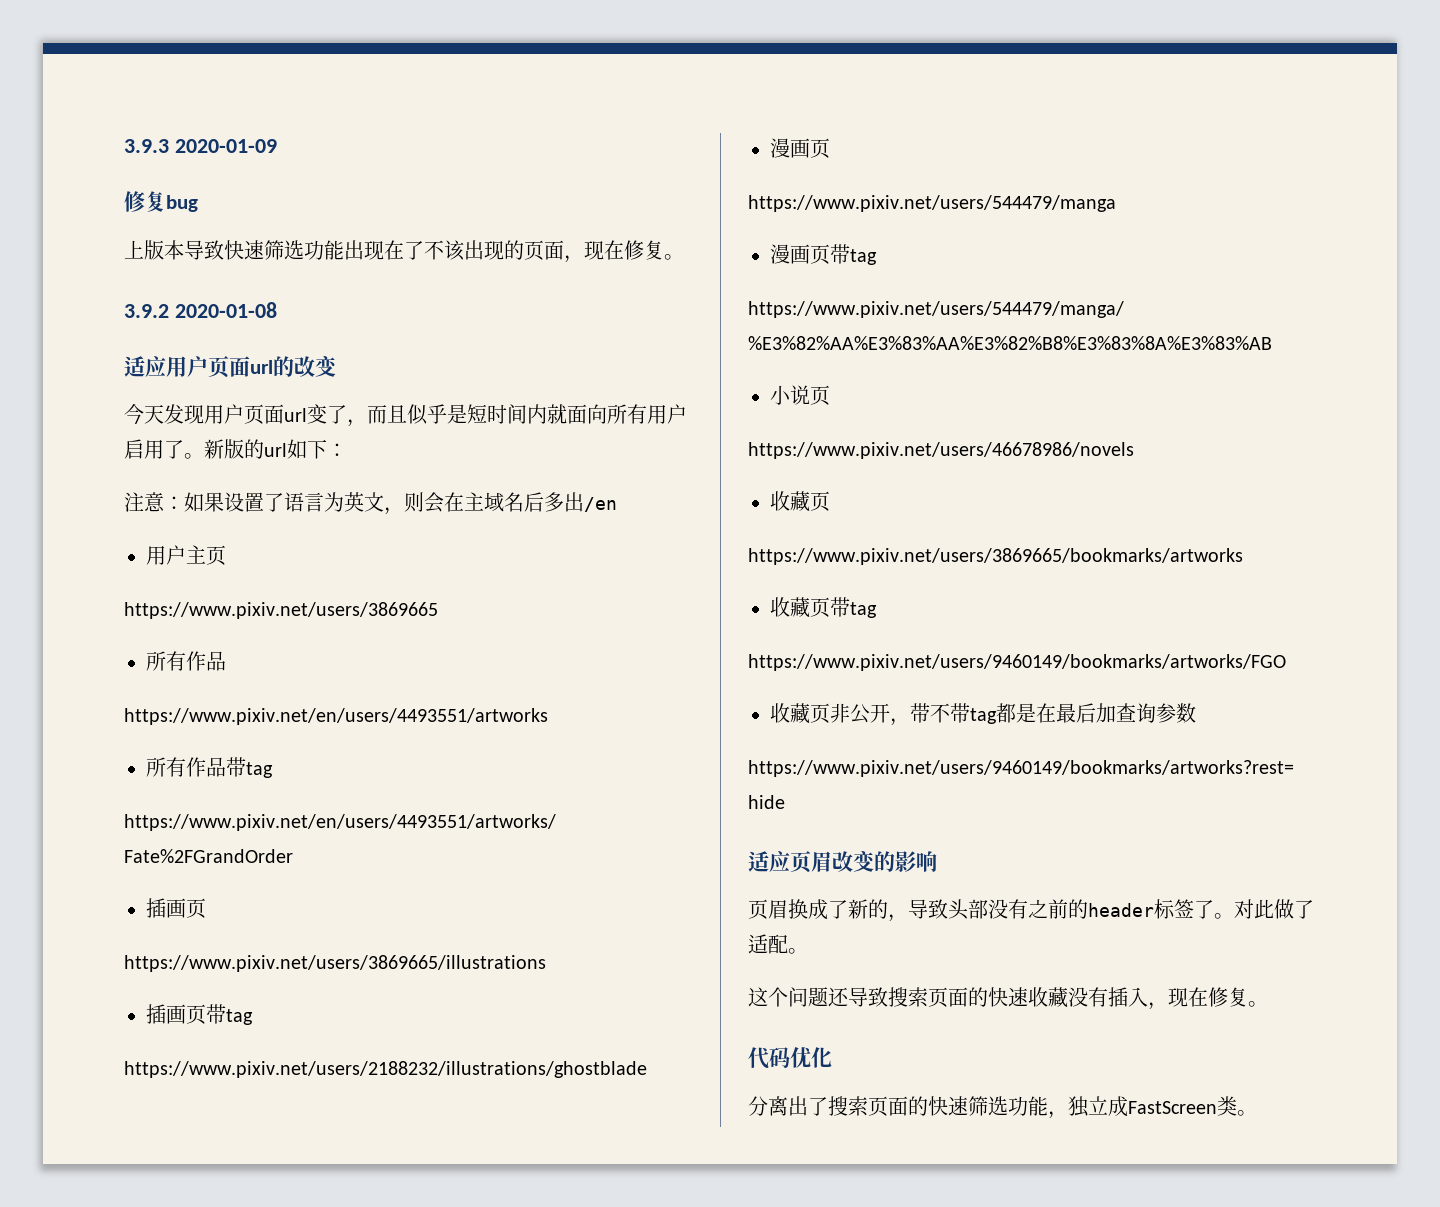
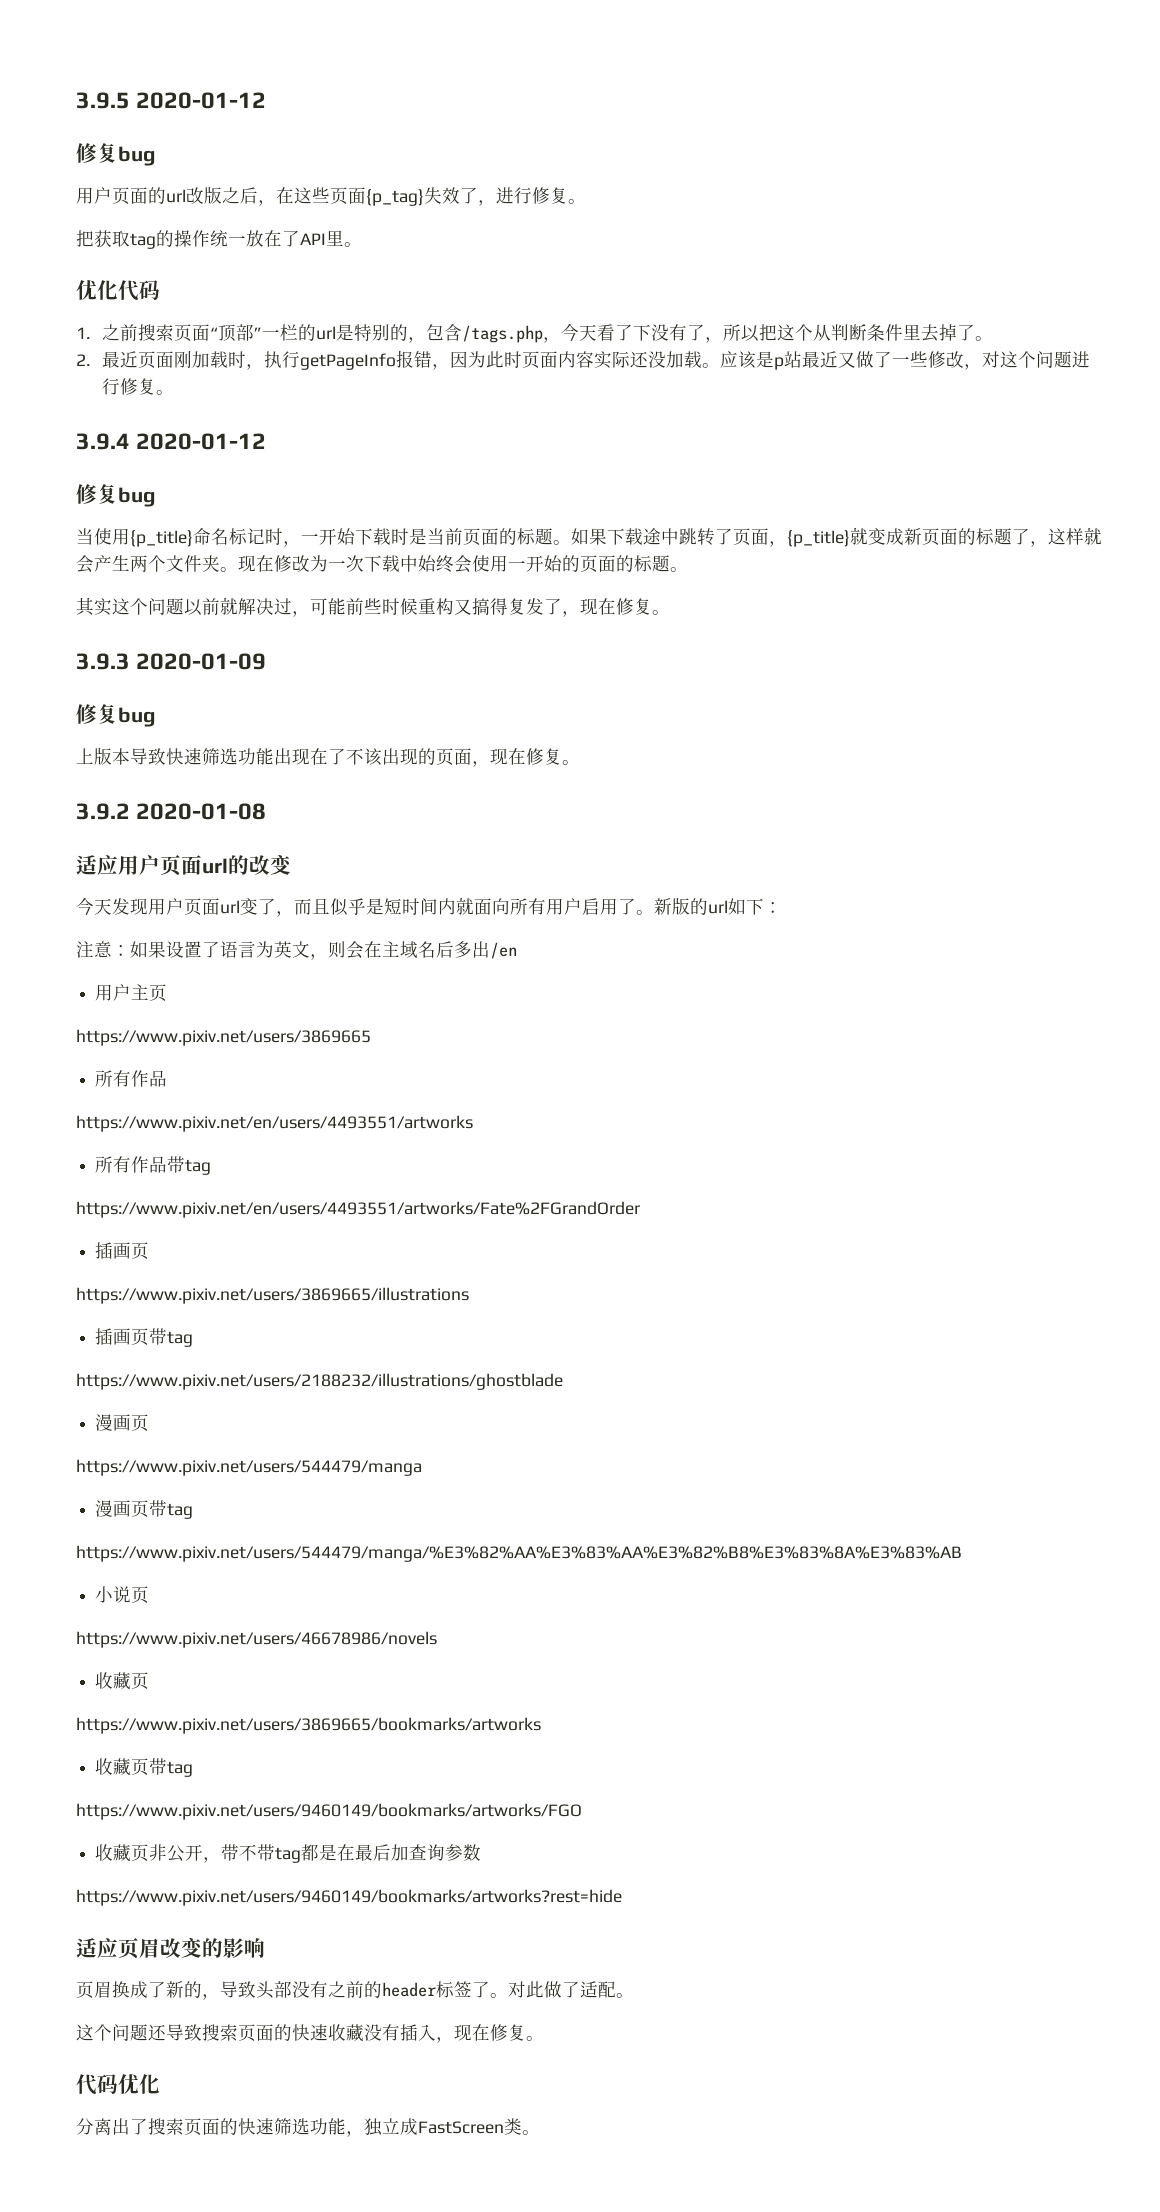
+ 3.9.5 2020-01-12
+ 修复bug
+ 用户页面的url改版之后，在这些页面{p_tag}失效了，进行修复。
+ 把获取tag的操作统一放在了API里。
+ 优化代码
+ 1.之前搜索页面“顶部”一栏的url是特别的，包含/tags.php，今天看了下没有了，所以把这个从判断条件里去掉了。
+ 2.最近页面刚加载时，执行getPageInfo报错，因为此时页面内容实际还没加载。应该是p站最近又做了一些修改，对这个问题进行修复。
+ 3.9.4 2020-01-12
+ 修复bug
+ 当使用{p_title}命名标记时，一开始下载时是当前页面的标题。如果下载途中跳转了页面，{p_title}就变成新页面的标题了，这样就会产生两个文件夹。现在修改为一次下载中始终会使用一开始的页面的标题。
+ 其实这个问题以前就解决过，可能前些时候重构又搞得复发了，现在修复。

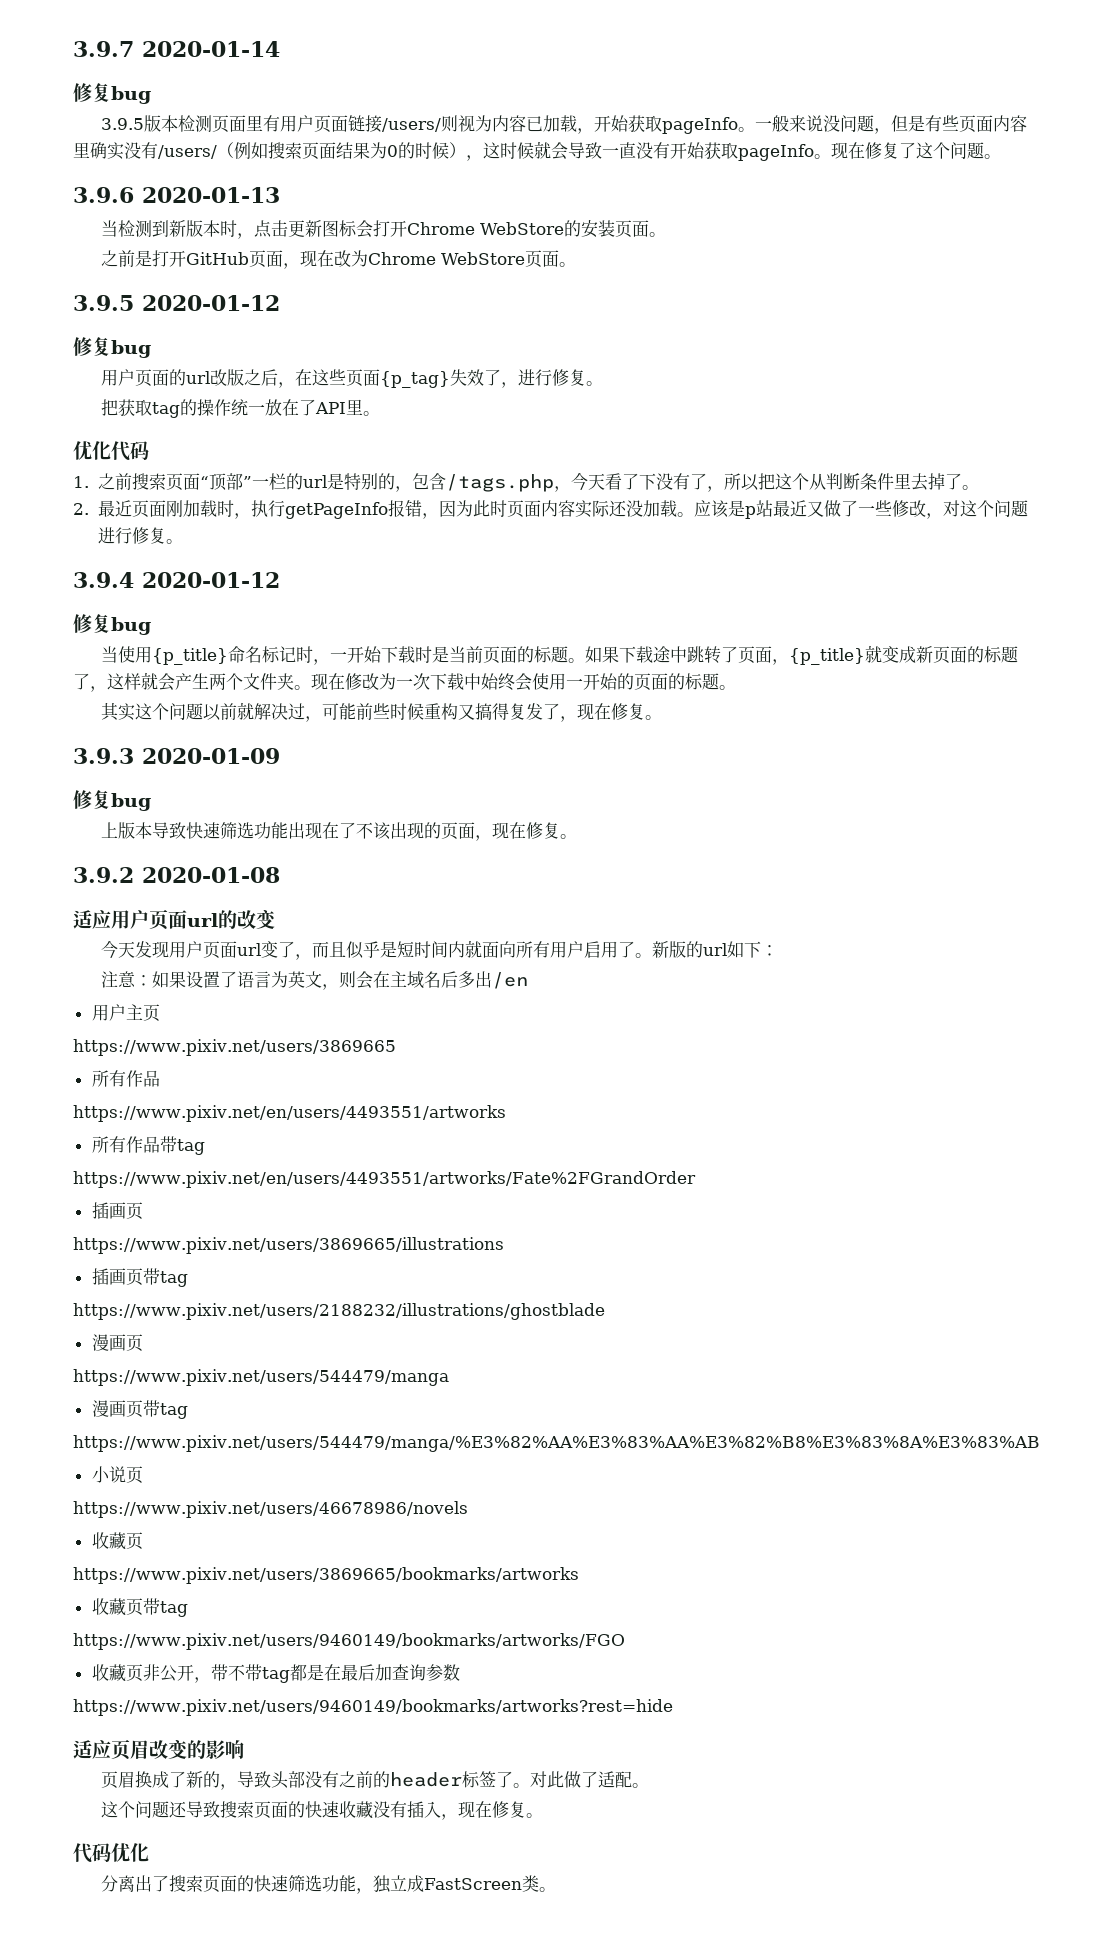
+ 3.9.7 2020-01-14
+ 修复bug
+ 3.9.5版本检测页面里有用户页面链接/users/则视为内容已加载，开始获取pageInfo。一般来说没问题，但是有些页面内容里确实没有/users/（例如搜索页面结果为0的时候），这时候就会导致一直没有开始获取pageInfo。现在修复了这个问题。
+ 3.9.6 2020-01-13
+ 当检测到新版本时，点击更新图标会打开Chrome WebStore的安装页面。
+ 之前是打开GitHub页面，现在改为Chrome WebStore页面。

